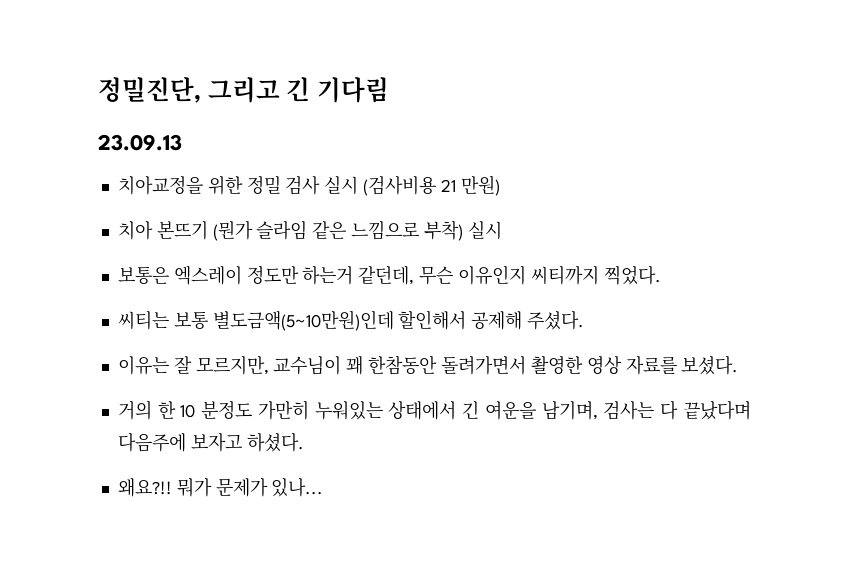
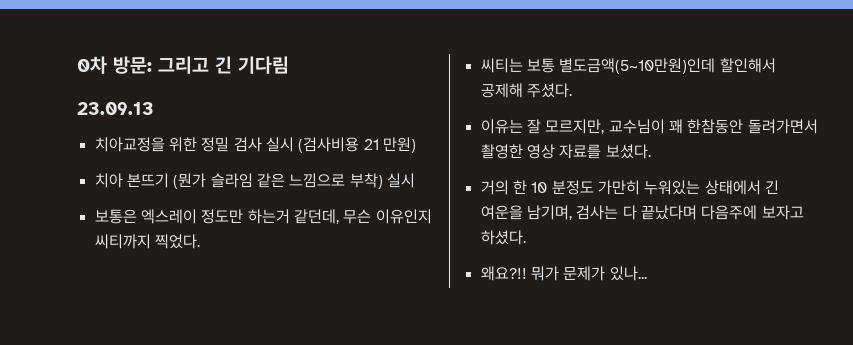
- 정밀진단, 그리고 긴 기다림
+ 0차 방문: 그리고 긴 기다림

